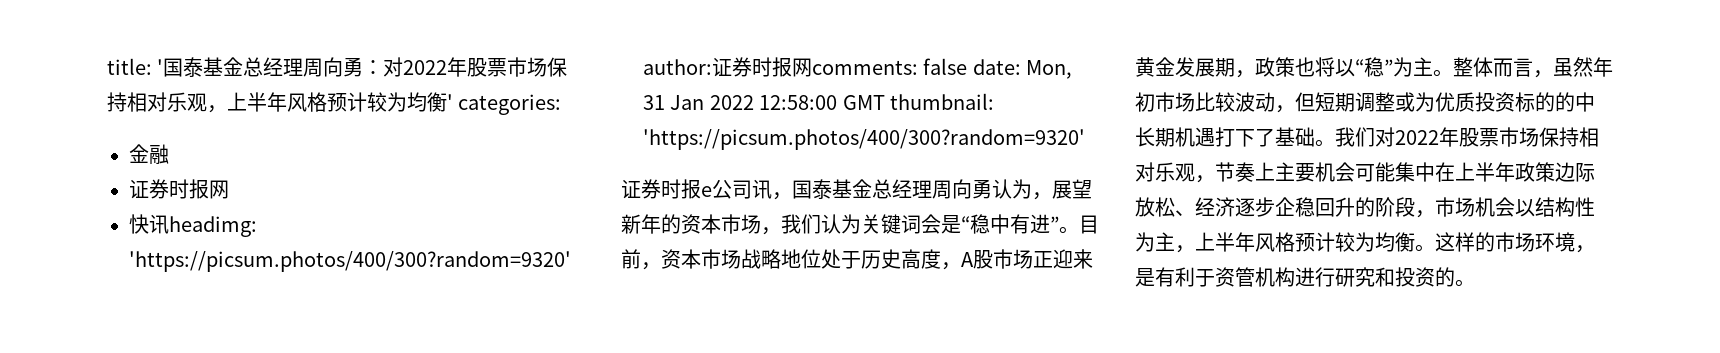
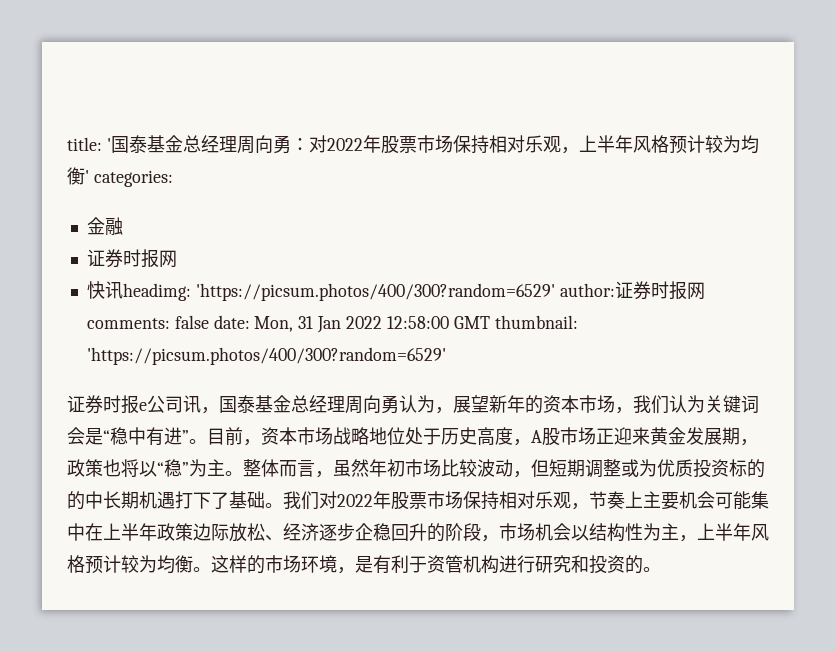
- 快讯headimg: 'https://picsum.photos/400/300?random=9320' author:证券时报网comments: false date: Mon, 31 Jan 2022 12:58:00 GMT thumbnail: 'https://picsum.photos/400/300?random=9320'
+ 快讯headimg: 'https://picsum.photos/400/300?random=6529' author:证券时报网comments: false date: Mon, 31 Jan 2022 12:58:00 GMT thumbnail: 'https://picsum.photos/400/300?random=6529'

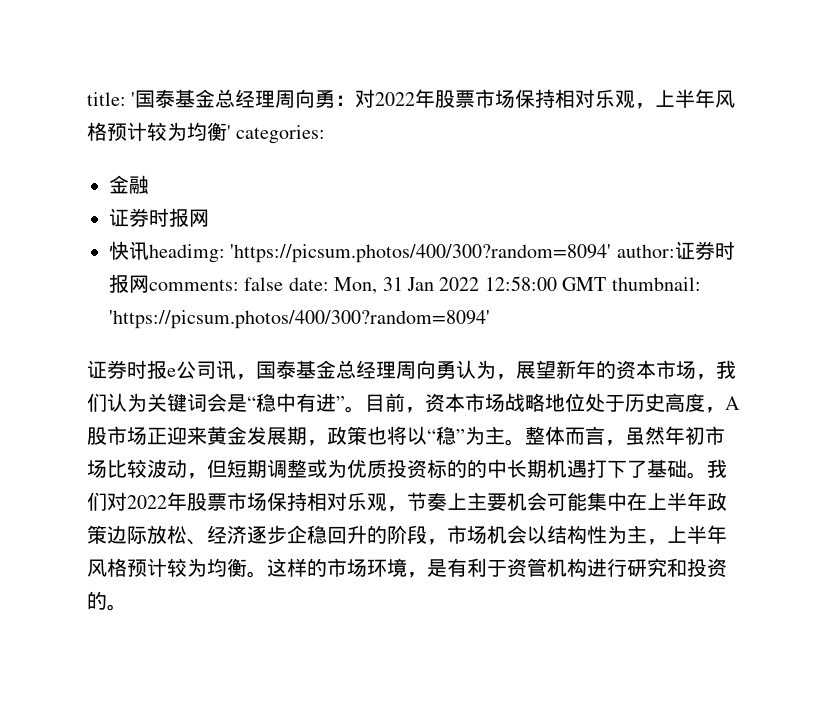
- 快讯headimg: 'https://picsum.photos/400/300?random=6529' author:证券时报网comments: false date: Mon, 31 Jan 2022 12:58:00 GMT thumbnail: 'https://picsum.photos/400/300?random=6529'
+ 快讯headimg: 'https://picsum.photos/400/300?random=8094' author:证券时报网comments: false date: Mon, 31 Jan 2022 12:58:00 GMT thumbnail: 'https://picsum.photos/400/300?random=8094'

